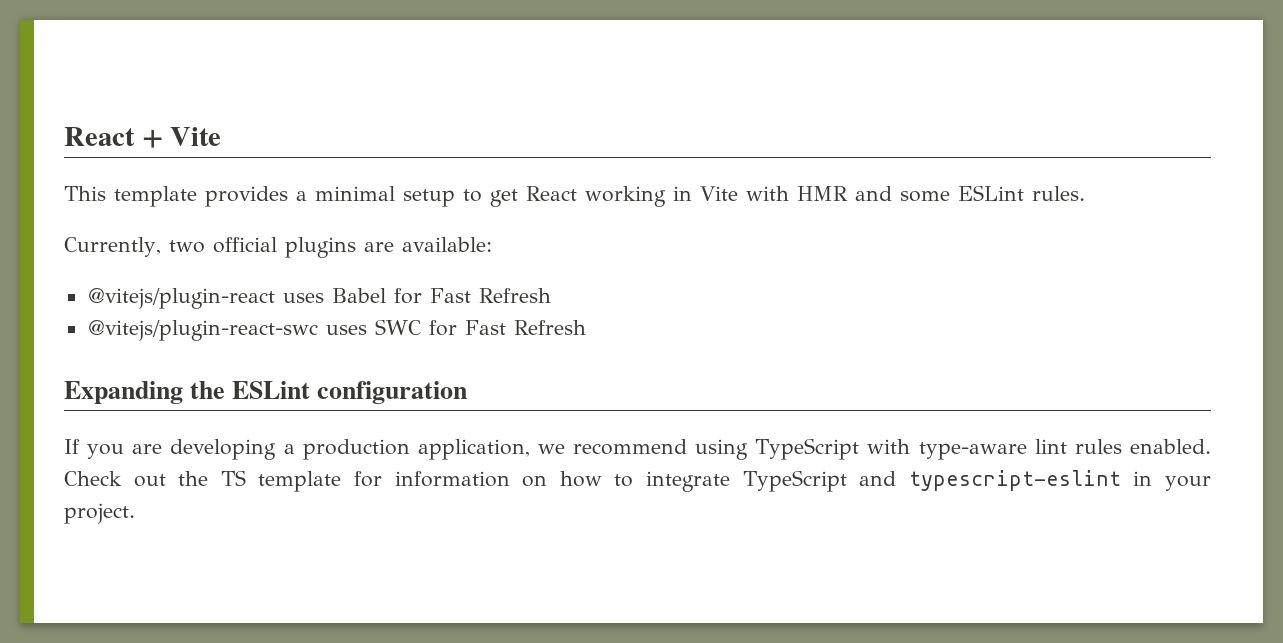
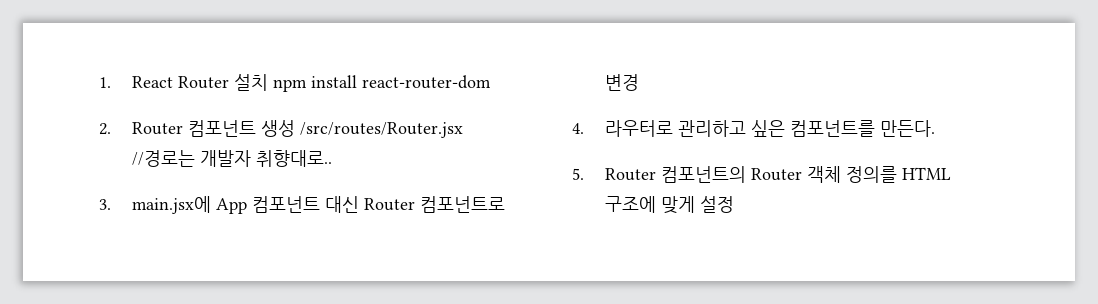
- React + Vite
- This template provides a minimal setup to get React working in Vite with HMR and some ESLint rules.
- Currently, two official plugins are available:
- @vitejs/plugin-react uses Babel for Fast Refresh
- @vitejs/plugin-react-swc uses SWC for Fast Refresh
- Expanding the ESLint configuration
- If you are developing a production application, we recommend using TypeScript with type-aware lint rules enabled. Check out the TS template for information on how to integrate TypeScript and typescript-eslint in your project.
+ 1. React Router 설치 npm install react-router-dom
+ 2. Router 컴포넌트 생성 /src/routes/Router.jsx //경로는 개발자 취향대로..
+ 3. main.jsx에 App 컴포넌트 대신 Router 컴포넌트로 변경
+ 4. 라우터로 관리하고 싶은 컴포넌트를 만든다.
+ 5. Router 컴포넌트의 Router 객체 정의를 HTML 구조에 맞게 설정

